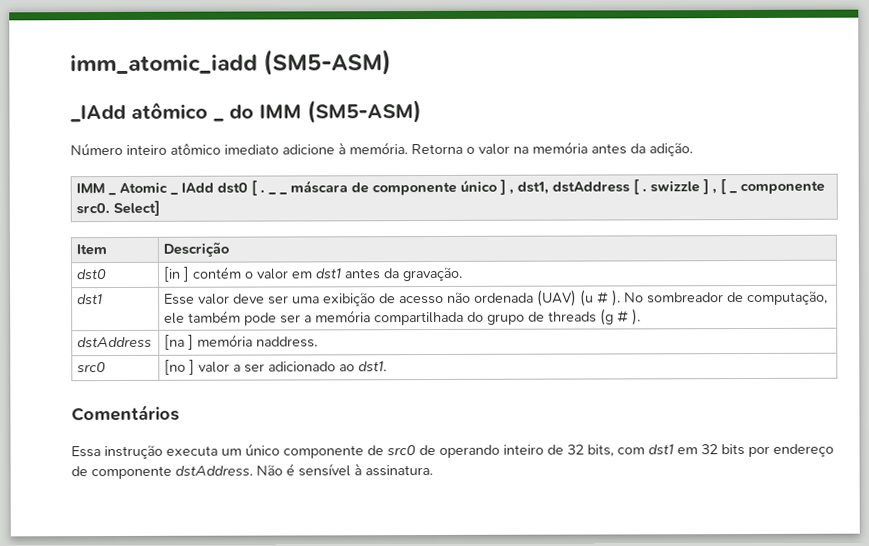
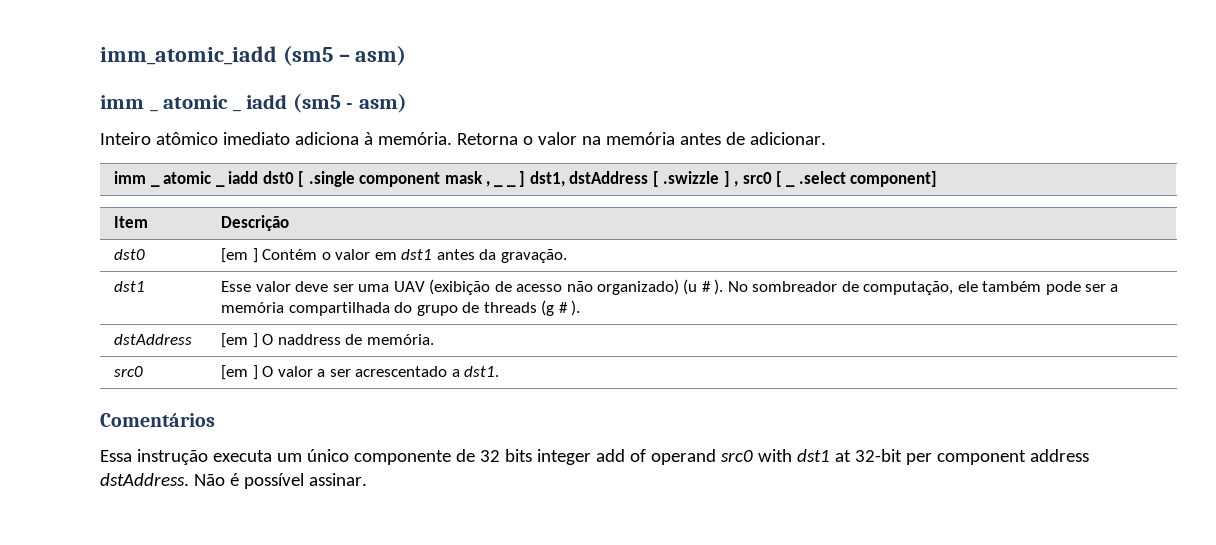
- imm_atomic_iadd (SM5-ASM)
- _IAdd atômico _ do IMM (SM5-ASM)
- Número inteiro atômico imediato adicione à memória.
+ imm_atomic_iadd (sm5 – asm)
+ imm _ atomic _ iadd (sm5 - asm)
+ Inteiro atômico imediato adiciona à memória.
- Retorna o valor na memória antes da adição.
- IMM _ Atomic _ IAdd dst0 [ . _ _ máscara de componente único ] , dst1, dstAddress [ . swizzle ] , [ _ componente src0. Select]
+ Retorna o valor na memória antes de adicionar.
+ imm _ atomic _ iadd dst0 [ .single component mask , _ _ ] dst1, dstAddress [ .swizzle ] , src0 [ _ .select component]
- dst0 | [in ] contém o valor em dst1 antes da gravação.
+ dst0 | [em ] Contém o valor em dst1 antes da gravação.
- dst1 | Esse valor deve ser uma exibição de acesso não ordenada (UAV) (u # ). No sombreador de computação, ele também pode ser a memória compartilhada do grupo de threads (g # ).
+ dst1 | Esse valor deve ser uma UAV (exibição de acesso não organizado) (u # ). No sombreador de computação, ele também pode ser a memória compartilhada do grupo de threads (g # ).
- dstAddress | [na ] memória naddress.
- src0 | [no ] valor a ser adicionado ao dst1.
+ dstAddress | [em ] O naddress de memória.
+ src0 | [em ] O valor a ser acrescentado a dst1.
- Essa instrução executa um único componente de src0 de operando inteiro de 32 bits, com dst1 em 32 bits por endereço de componente dstAddress. Não é sensível à assinatura.
+ Essa instrução executa um único componente de 32 bits integer add of operand src0 with dst1 at 32-bit per component address dstAddress. Não é possível assinar.

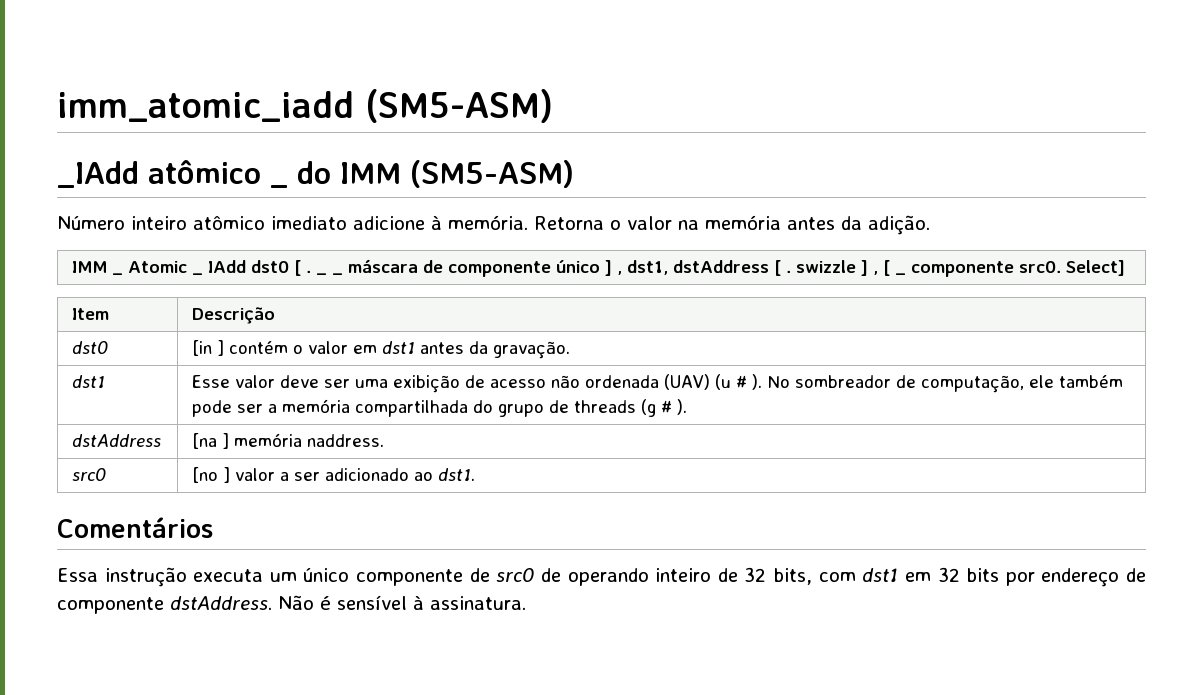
- imm_atomic_iadd (sm5 – asm)
- imm _ atomic _ iadd (sm5 - asm)
- Inteiro atômico imediato adiciona à memória.
+ imm_atomic_iadd (SM5-ASM)
+ _IAdd atômico _ do IMM (SM5-ASM)
+ Número inteiro atômico imediato adicione à memória.
- Retorna o valor na memória antes de adicionar.
- imm _ atomic _ iadd dst0 [ .single component mask , _ _ ] dst1, dstAddress [ .swizzle ] , src0 [ _ .select component]
+ Retorna o valor na memória antes da adição.
+ IMM _ Atomic _ IAdd dst0 [ . _ _ máscara de componente único ] , dst1, dstAddress [ . swizzle ] , [ _ componente src0. Select]
- dst0 | [em ] Contém o valor em dst1 antes da gravação.
+ dst0 | [in ] contém o valor em dst1 antes da gravação.
- dst1 | Esse valor deve ser uma UAV (exibição de acesso não organizado) (u # ). No sombreador de computação, ele também pode ser a memória compartilhada do grupo de threads (g # ).
+ dst1 | Esse valor deve ser uma exibição de acesso não ordenada (UAV) (u # ). No sombreador de computação, ele também pode ser a memória compartilhada do grupo de threads (g # ).
- dstAddress | [em ] O naddress de memória.
- src0 | [em ] O valor a ser acrescentado a dst1.
+ dstAddress | [na ] memória naddress.
+ src0 | [no ] valor a ser adicionado ao dst1.
- Essa instrução executa um único componente de 32 bits integer add of operand src0 with dst1 at 32-bit per component address dstAddress. Não é possível assinar.
+ Essa instrução executa um único componente de src0 de operando inteiro de 32 bits, com dst1 em 32 bits por endereço de componente dstAddress. Não é sensível à assinatura.

